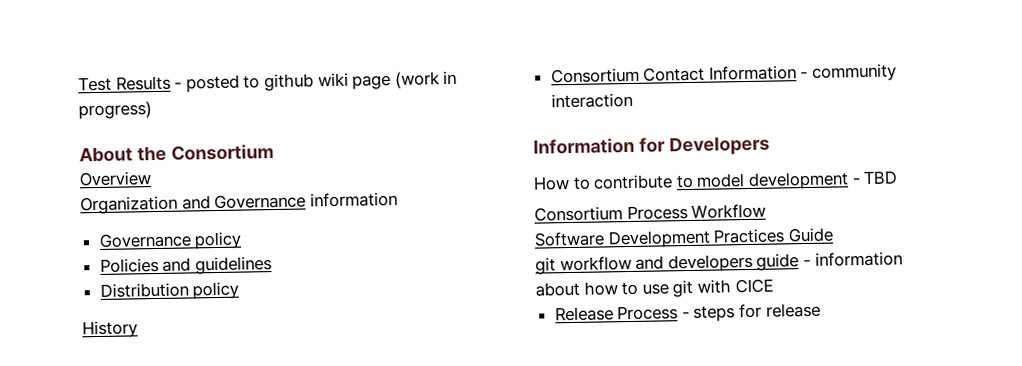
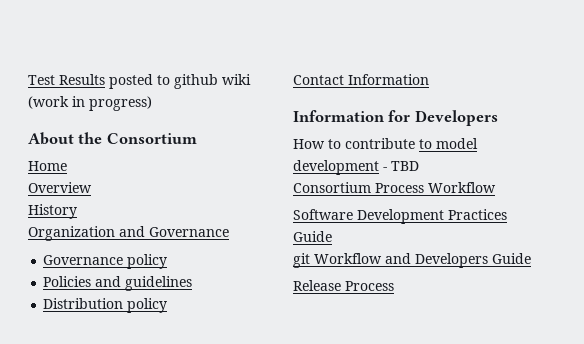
- Test Results - posted to github wiki page (work in progress)
+ Test Results posted to github wiki (work in progress)
+ Home
+ History
- Organization and Governance information
+ Organization and Governance
- History
- Consortium Contact Information - community interaction
+ Contact Information
- git workflow and developers guide - information about how to use git with CICE
- Release Process - steps for release
+ git Workflow and Developers Guide
+ Release Process

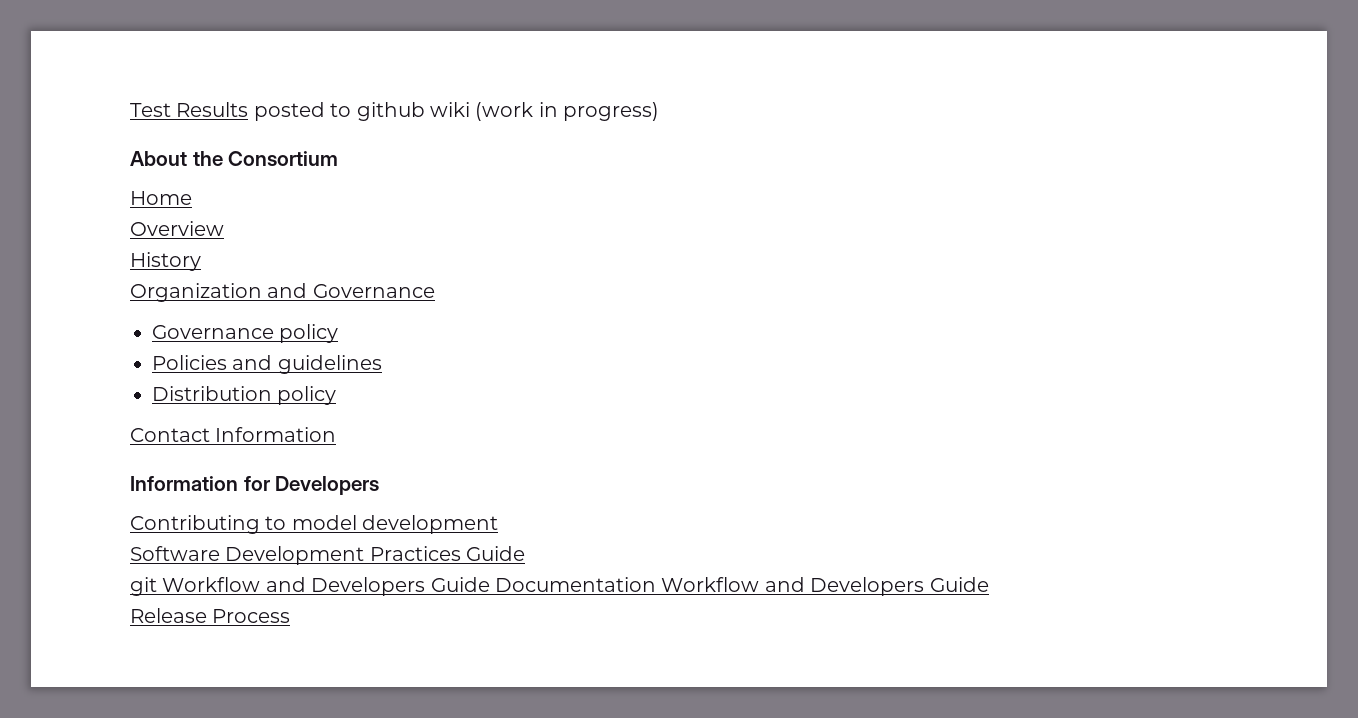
- How to contribute to model development - TBD
- Consortium Process Workflow
+ Contributing to model development
- git Workflow and Developers Guide
+ git Workflow and Developers Guide Documentation Workflow and Developers Guide

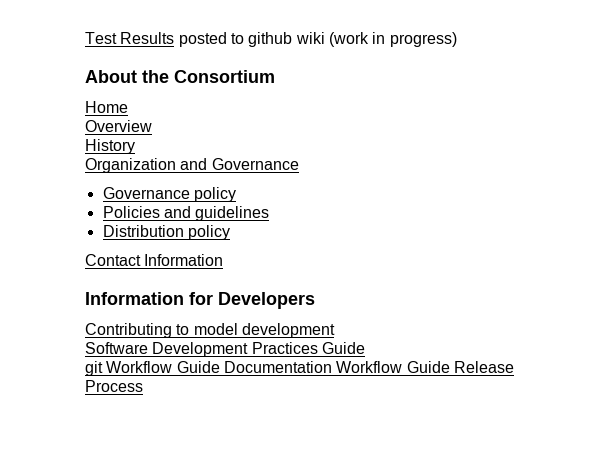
- git Workflow and Developers Guide Documentation Workflow and Developers Guide
- Release Process
+ git Workflow Guide Documentation Workflow Guide Release Process

